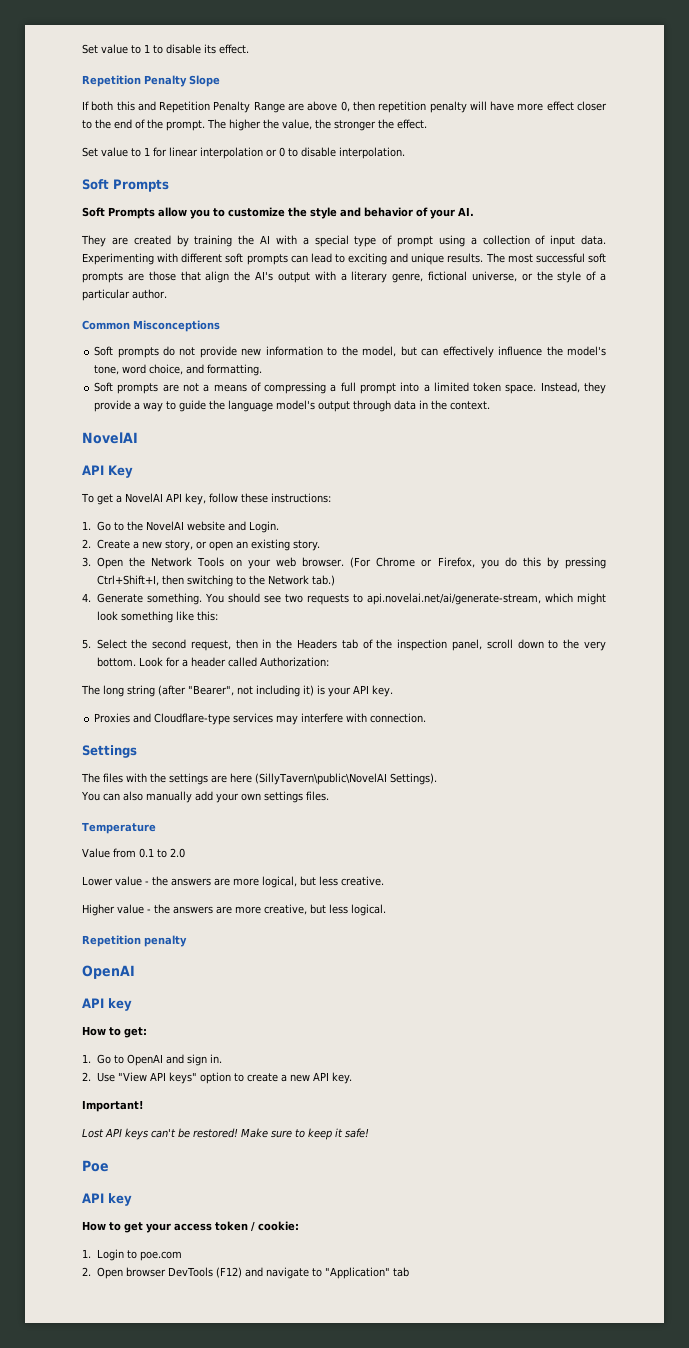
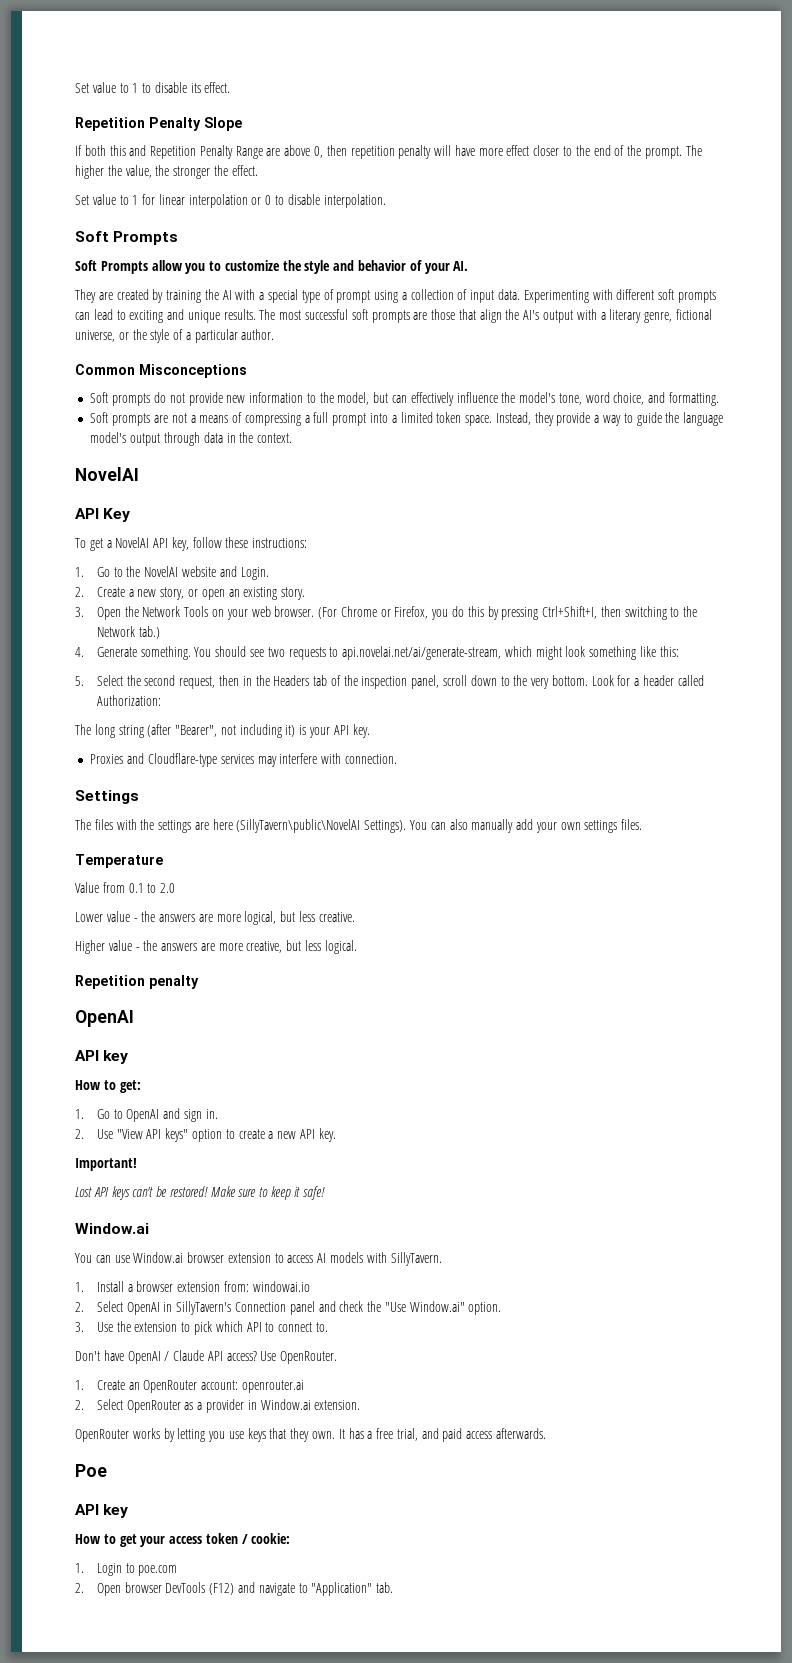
- The files with the settings are here (SillyTavern\public\NovelAI Settings).
- You can also manually add your own settings files.
+ The files with the settings are here (SillyTavern\public\NovelAI Settings). You can also manually add your own settings files.
  Make sure to keep it safe!
+ Window.ai
+ You can use Window.ai browser extension to access AI models with SillyTavern.
+ 1. Install a browser extension from: windowai.io
+ 2. Select OpenAI in SillyTavern's Connection panel and check the "Use Window.ai" option.
+ 3. Use the extension to pick which API to connect to.
+ Don't have OpenAI / Claude API access? Use OpenRouter.
+ 1. Create an OpenRouter account: openrouter.ai
+ 2. Select OpenRouter as a provider in Window.ai extension.
+ OpenRouter works by letting you use keys that they own. It has a free trial, and paid access afterwards.
- 2. Open browser DevTools (F12) and navigate to "Application" tab
+ 2. Open browser DevTools (F12) and navigate to "Application" tab.

